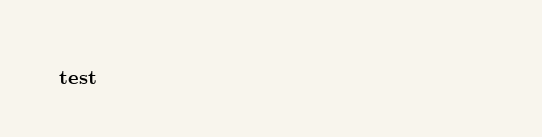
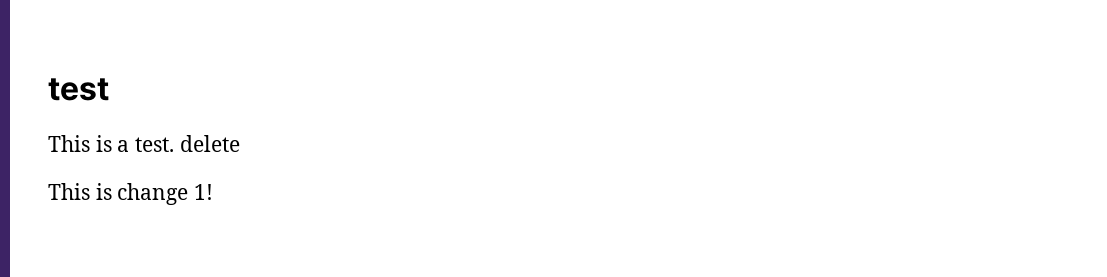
+ This is a test. delete
+ This is change 1!

